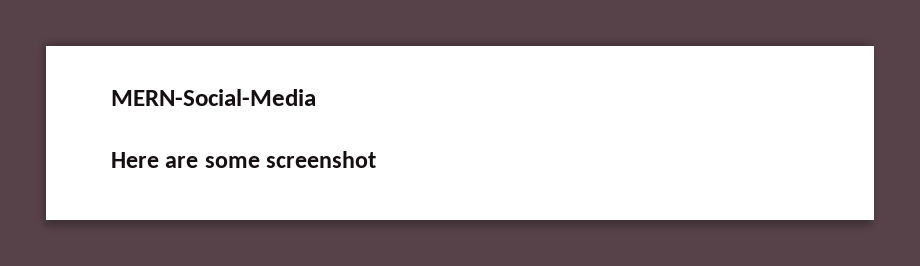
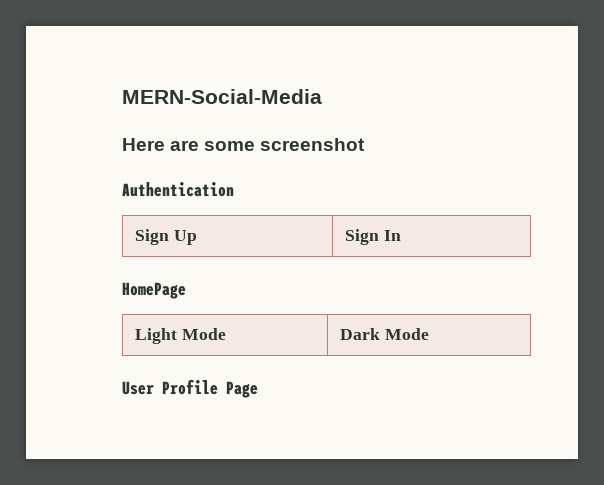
+ Authentication
+ Sign Up | Sign In
+ HomePage
+ Light Mode | Dark Mode
+ User Profile Page

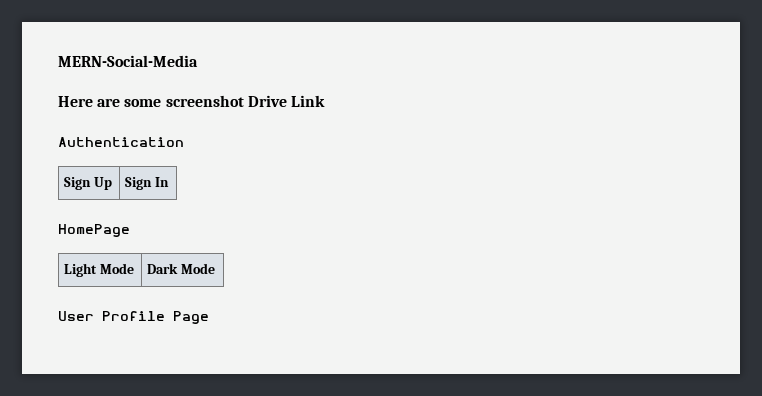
- Here are some screenshot
+ Here are some screenshot Drive Link

